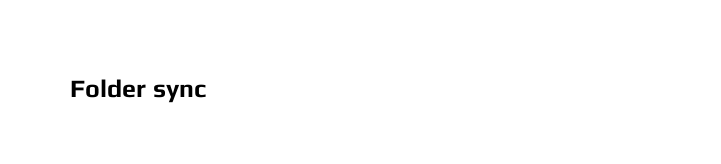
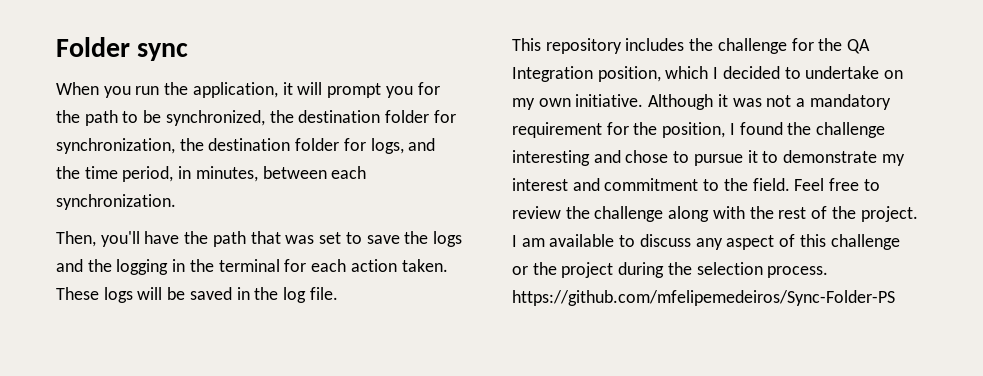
+ When you run the application, it will prompt you for the path to be synchronized, the destination folder for synchronization, the destination folder for logs, and the time period, in minutes, between each synchronization.
+ Then, you'll have the path that was set to save the logs and the logging in the terminal for each action taken. These logs will be saved in the log file.
+ This repository includes the challenge for the QA Integration position, which I decided to undertake on my own initiative. Although it was not a mandatory requirement for the position, I found the challenge interesting and chose to pursue it to demonstrate my interest and commitment to the field. Feel free to review the challenge along with the rest of the project. I am available to discuss any aspect of this challenge or the project during the selection process. https://github.com/mfelipemedeiros/Sync-Folder-PS

